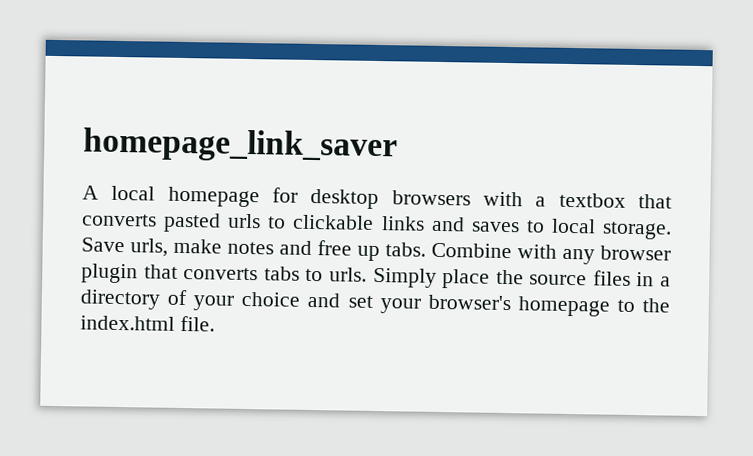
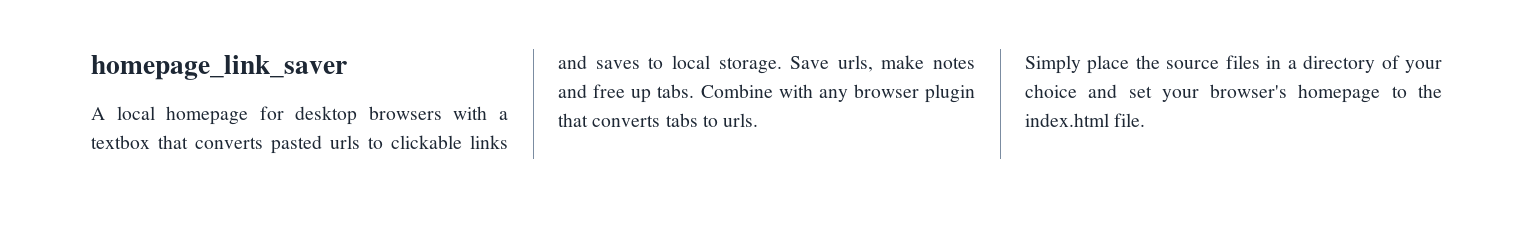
- Combine with any browser plugin that converts tabs to urls. Simply place the source files in a directory of your choice and set your browser's homepage to the index.html file.
+ Combine with any browser plugin that converts tabs to urls.
+ Simply place the source files in a directory of your choice and set your browser's homepage to the index.html file.

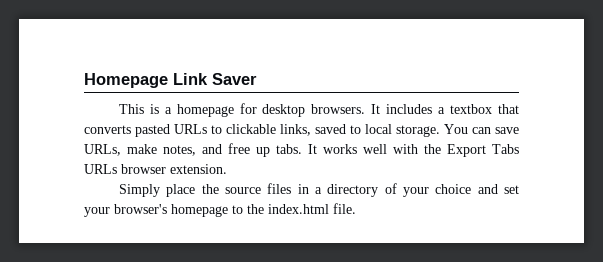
- homepage_link_saver
- A local homepage for desktop browsers with a textbox that converts pasted urls to clickable links and saves to local storage. Save urls, make notes and free up tabs. Combine with any browser plugin that converts tabs to urls.
+ Homepage Link Saver
+ This is a homepage for desktop browsers. It includes a textbox that converts pasted URLs to clickable links, saved to local storage. You can save URLs, make notes, and free up tabs. It works well with the Export Tabs URLs browser extension.

